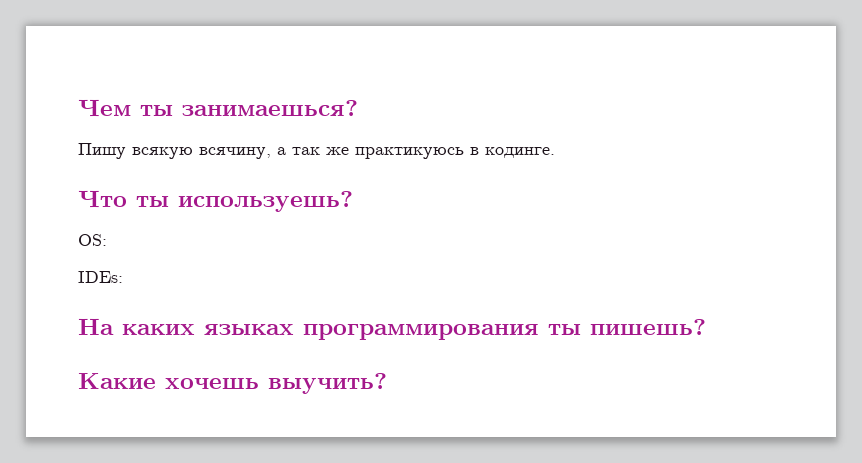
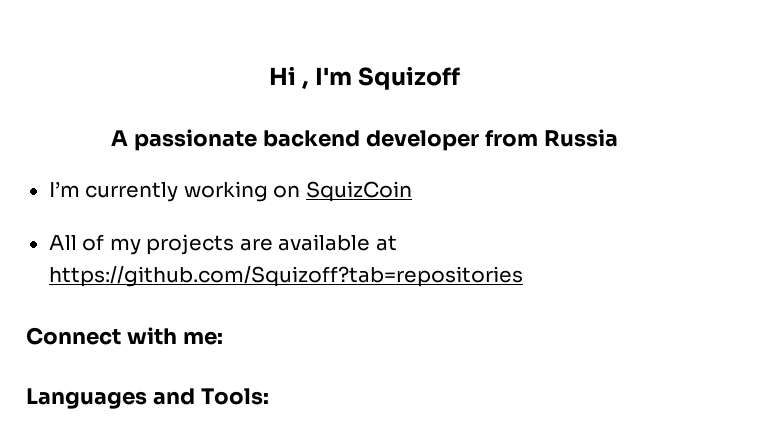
- Чем ты занимаешься?
- Пишу всякую всячину, а так же практикуюсь в кодинге.
- Что ты используешь?
- OS:
- IDEs:
- На каких языках программирования ты пишешь?
- Какие хочешь выучить?
+ Hi , I'm Squizoff
+ A passionate backend developer from Russia
+ I’m currently working on SquizCoin
+ All of my projects are available at https://github.com/Squizoff?tab=repositories
+ Connect with me:
+ Languages and Tools:

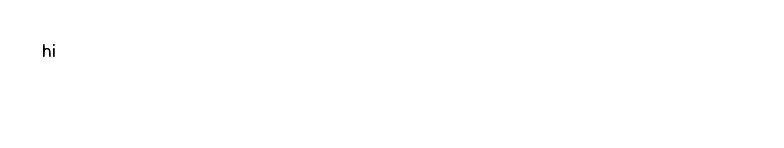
- Hi , I'm Squizoff
- A passionate backend developer from Russia
- I’m currently working on SquizCoin
- All of my projects are available at https://github.com/Squizoff?tab=repositories
- Connect with me:
- Languages and Tools:
+ hi

